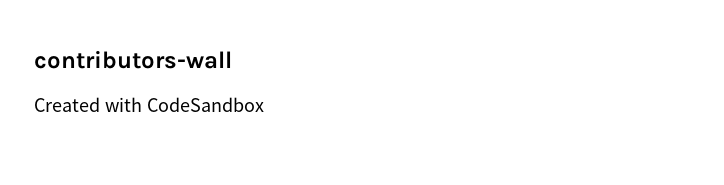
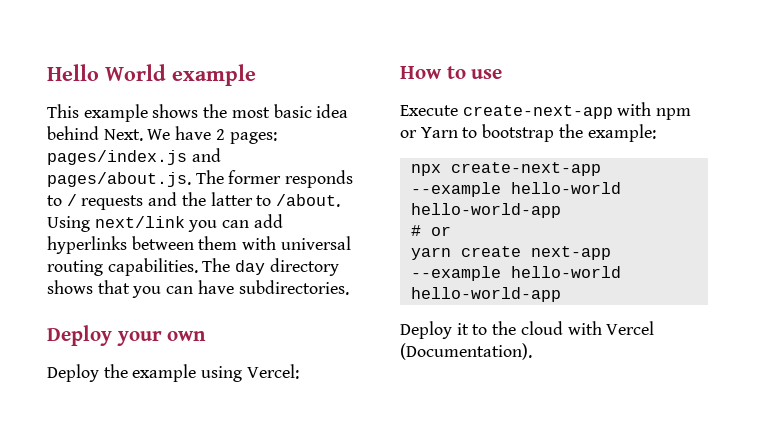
- contributors-wall
- Created with CodeSandbox
+ Hello World example
+ This example shows the most basic idea behind Next. We have 2 pages: pages/index.js and pages/about.js. The former responds to / requests and the latter to /about. Using next/link you can add hyperlinks between them with universal routing capabilities. The day directory shows that you can have subdirectories.
+ Deploy your own
+ Deploy the example using Vercel:
+ How to use
+ Execute create-next-app with npm or Yarn to bootstrap the example:
+ npx create-next-app --example hello-world hello-world-app
+ # or
+ yarn create next-app --example hello-world hello-world-app
+ Deploy it to the cloud with Vercel (Documentation).

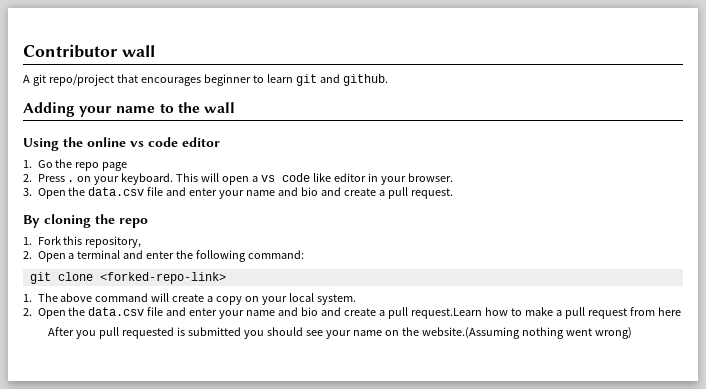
- Hello World example
- This example shows the most basic idea behind Next. We have 2 pages: pages/index.js and pages/about.js. The former responds to / requests and the latter to /about. Using next/link you can add hyperlinks between them with universal routing capabilities. The day directory shows that you can have subdirectories.
- Deploy your own
- Deploy the example using Vercel:
- How to use
- Execute create-next-app with npm or Yarn to bootstrap the example:
- npx create-next-app --example hello-world hello-world-app
- # or
- yarn create next-app --example hello-world hello-world-app
- Deploy it to the cloud with Vercel (Documentation).
+ Contributor wall
+ A git repo/project that encourages beginner to learn git and github.
+ Adding your name to the wall
+ Using the online vs code editor
+ 1. Go the repo page
+ 2. Press . on your keyboard. This will open a vs code like editor in your browser.
+ 3. Open the data.csv file and enter your name and bio and create a pull request.
+ By cloning the repo
+ 1. Fork this repository,
+ 2. Open a terminal and enter the following command:
+ git clone <forked-repo-link>
+ 1. The above command will create a copy on your local system.
+ 2. Open the data.csv file and enter your name and bio and create a pull request.Learn how to make a pull request from here
+ After you pull requested is submitted you should see your name on the website.(Assuming nothing went wrong)

